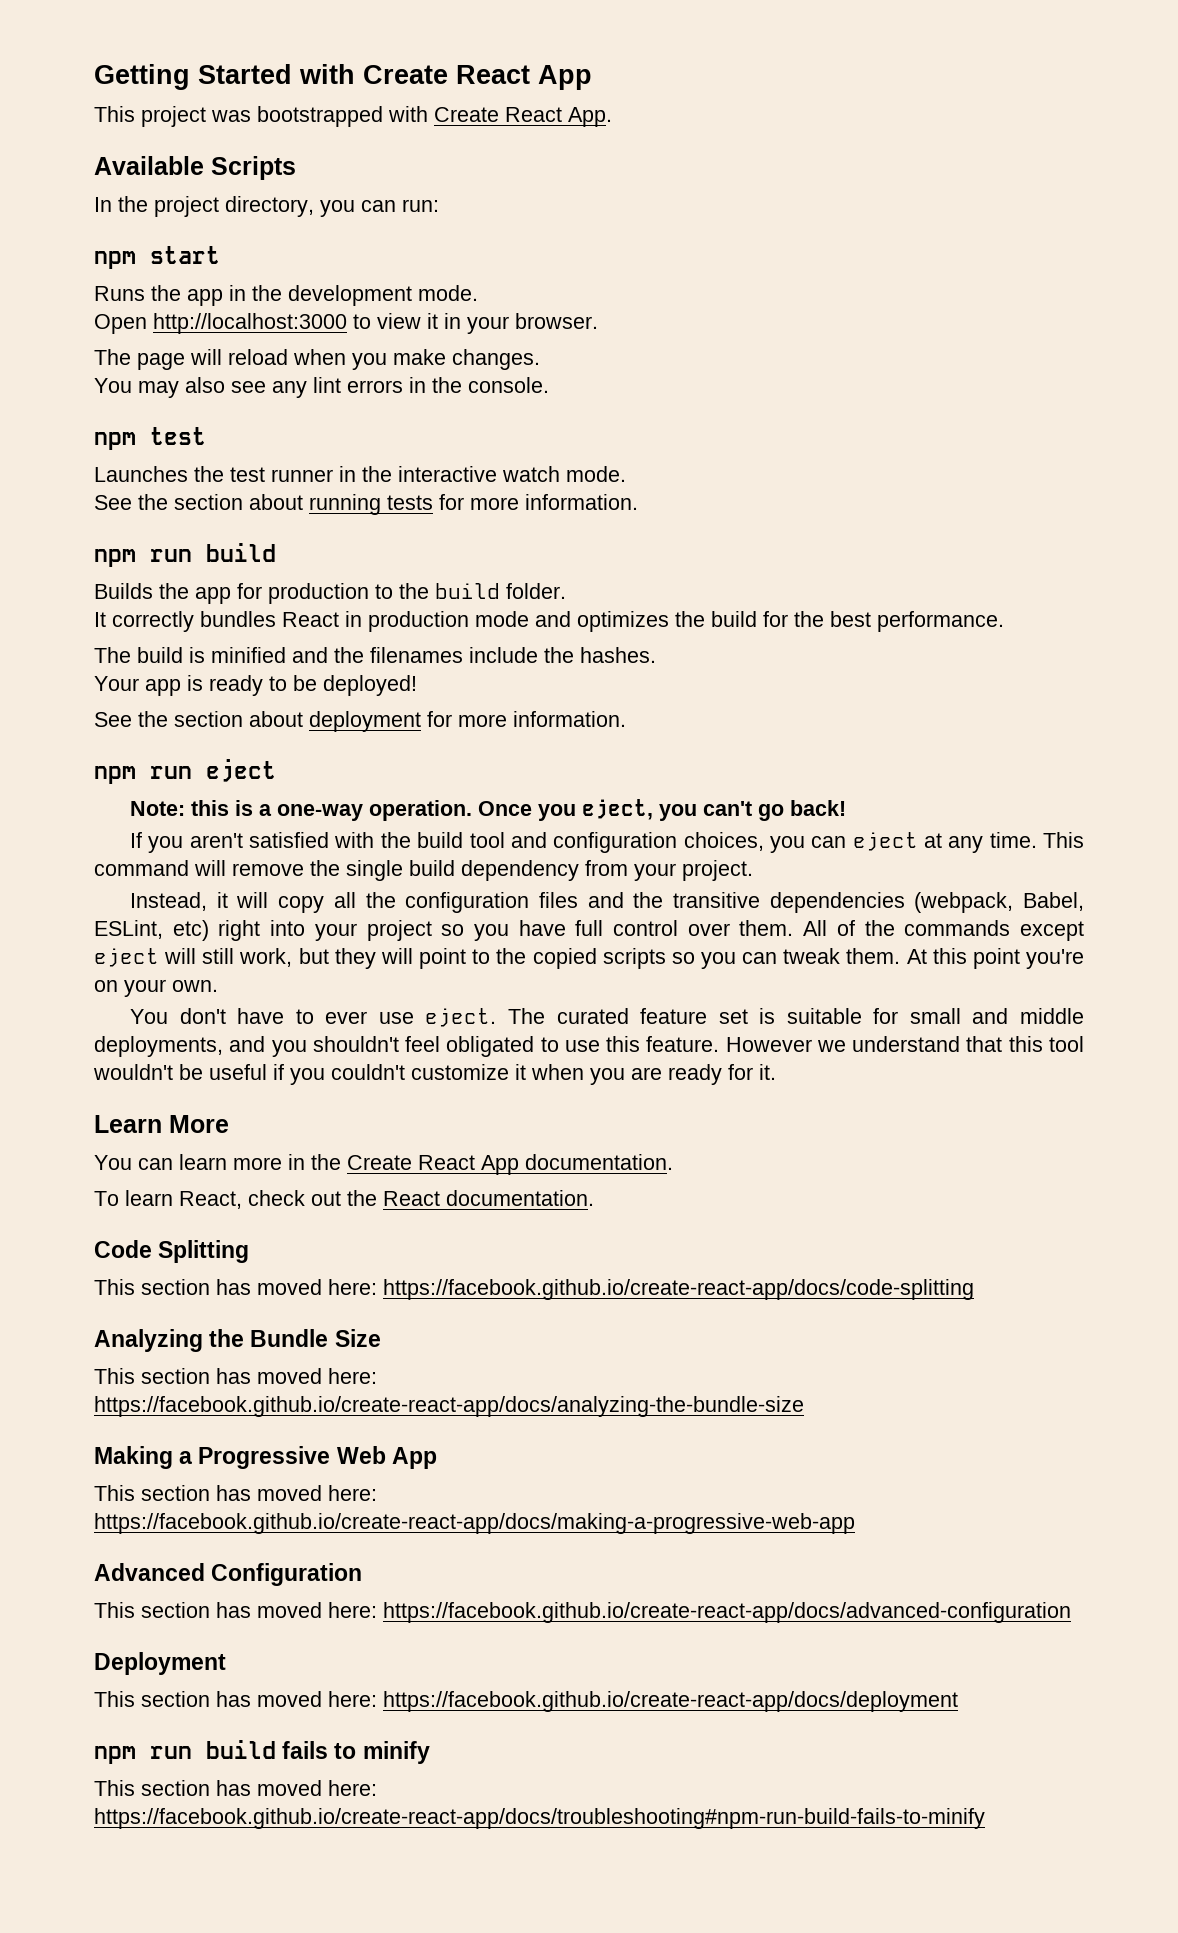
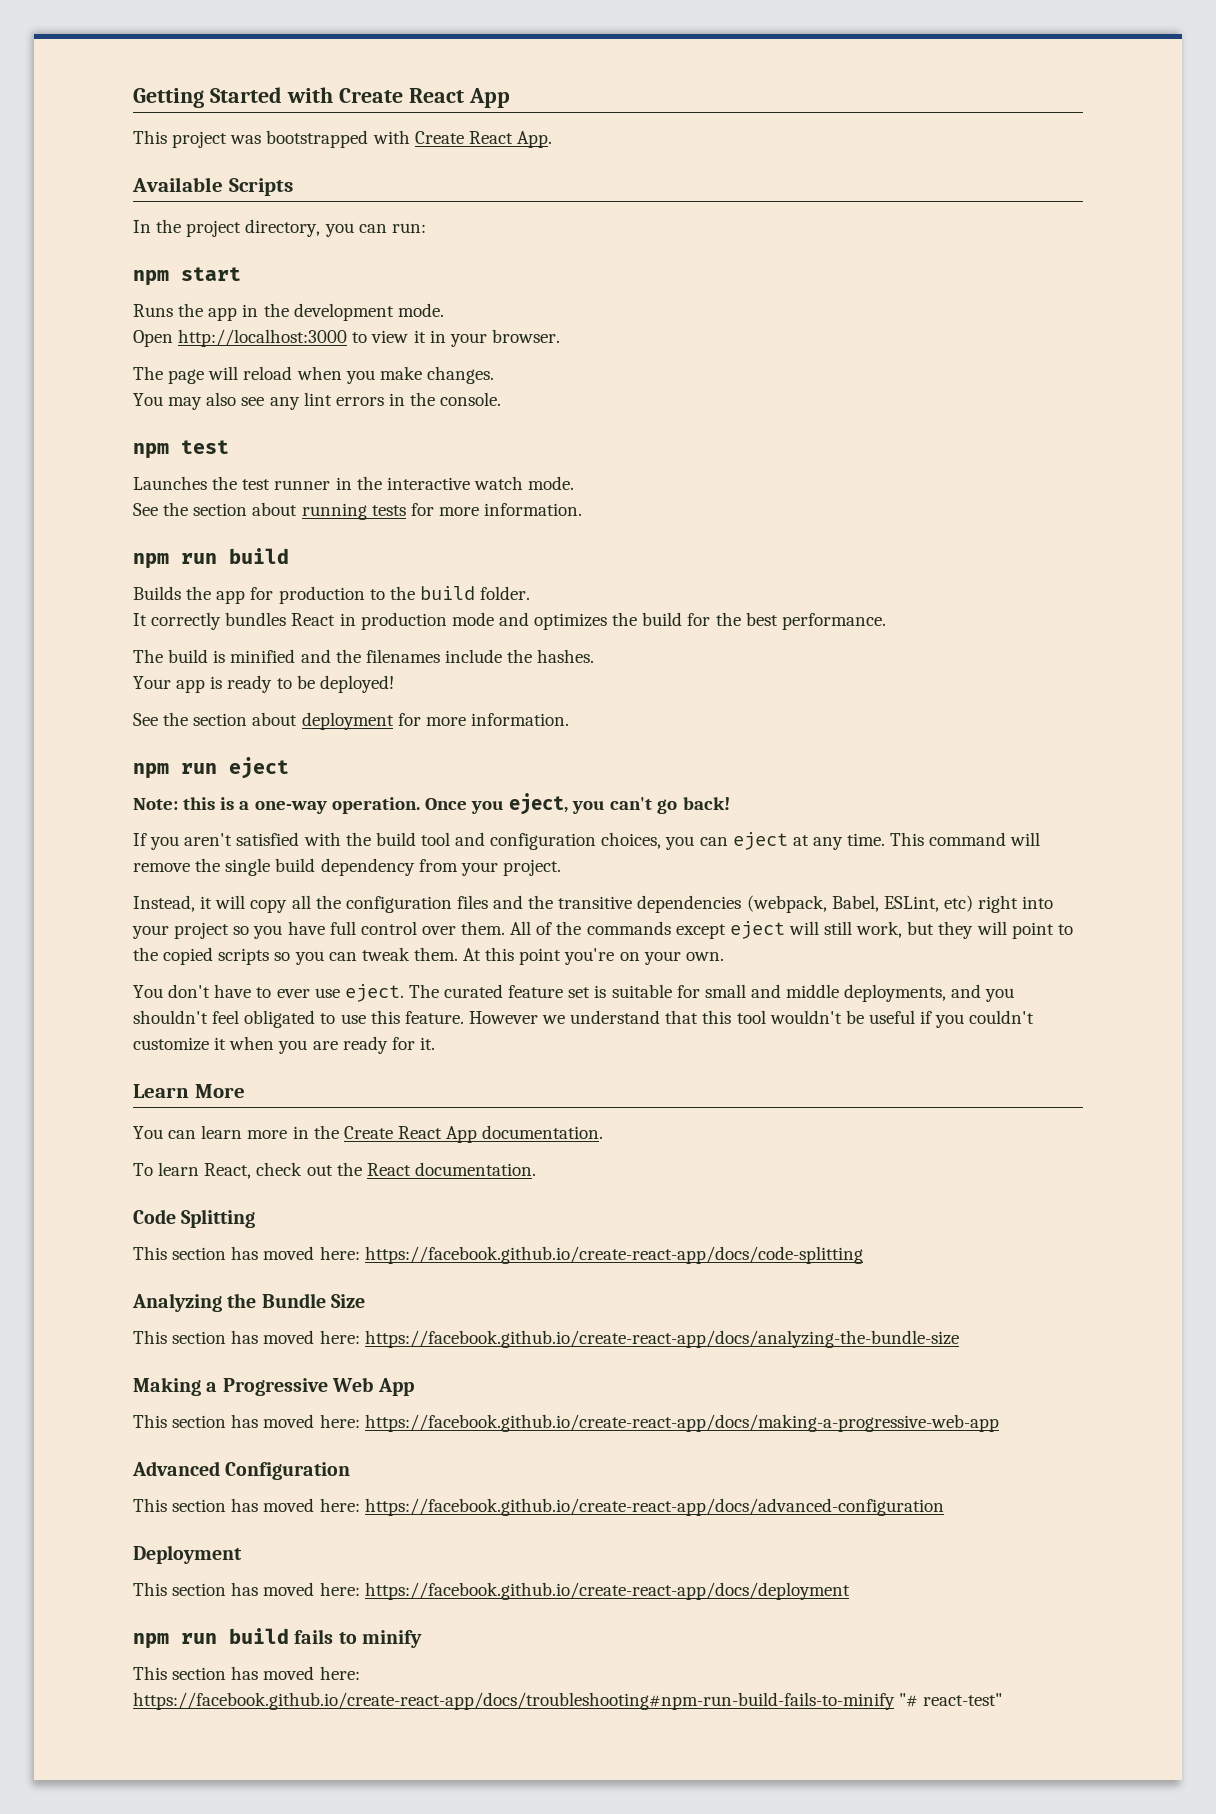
- This section has moved here: https://facebook.github.io/create-react-app/docs/troubleshooting#npm-run-build-fails-to-minify
+ This section has moved here: https://facebook.github.io/create-react-app/docs/troubleshooting#npm-run-build-fails-to-minify "# react-test"

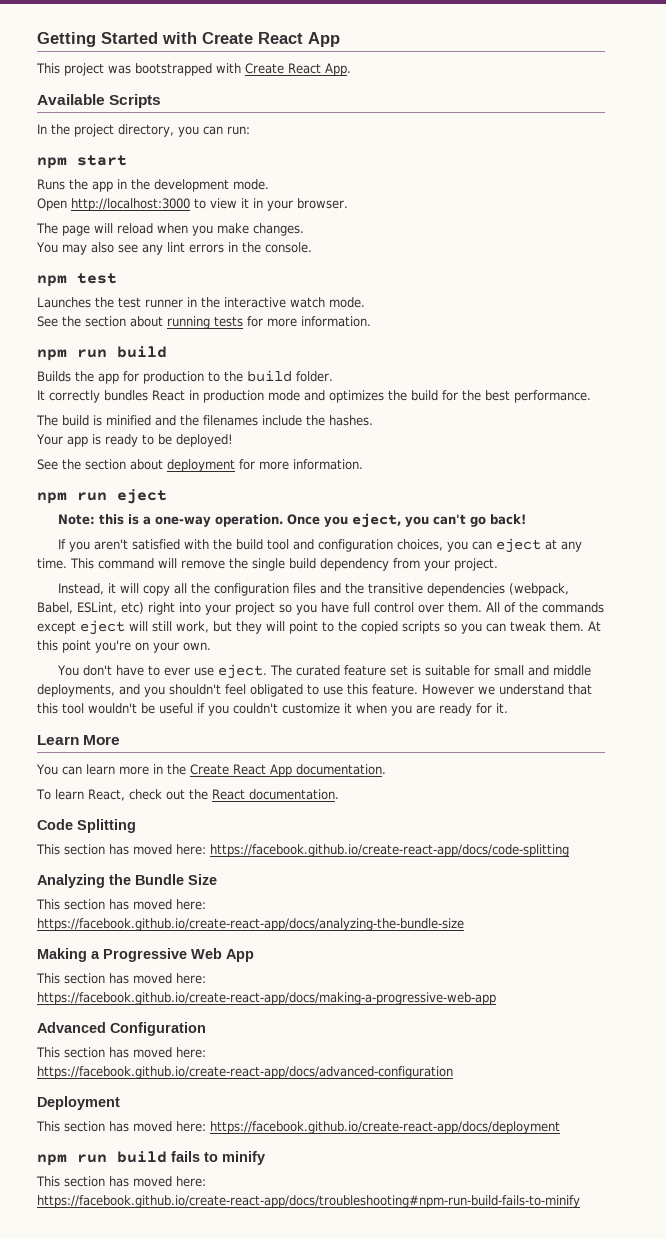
- This section has moved here: https://facebook.github.io/create-react-app/docs/troubleshooting#npm-run-build-fails-to-minify "# react-test"
+ This section has moved here: https://facebook.github.io/create-react-app/docs/troubleshooting#npm-run-build-fails-to-minify

